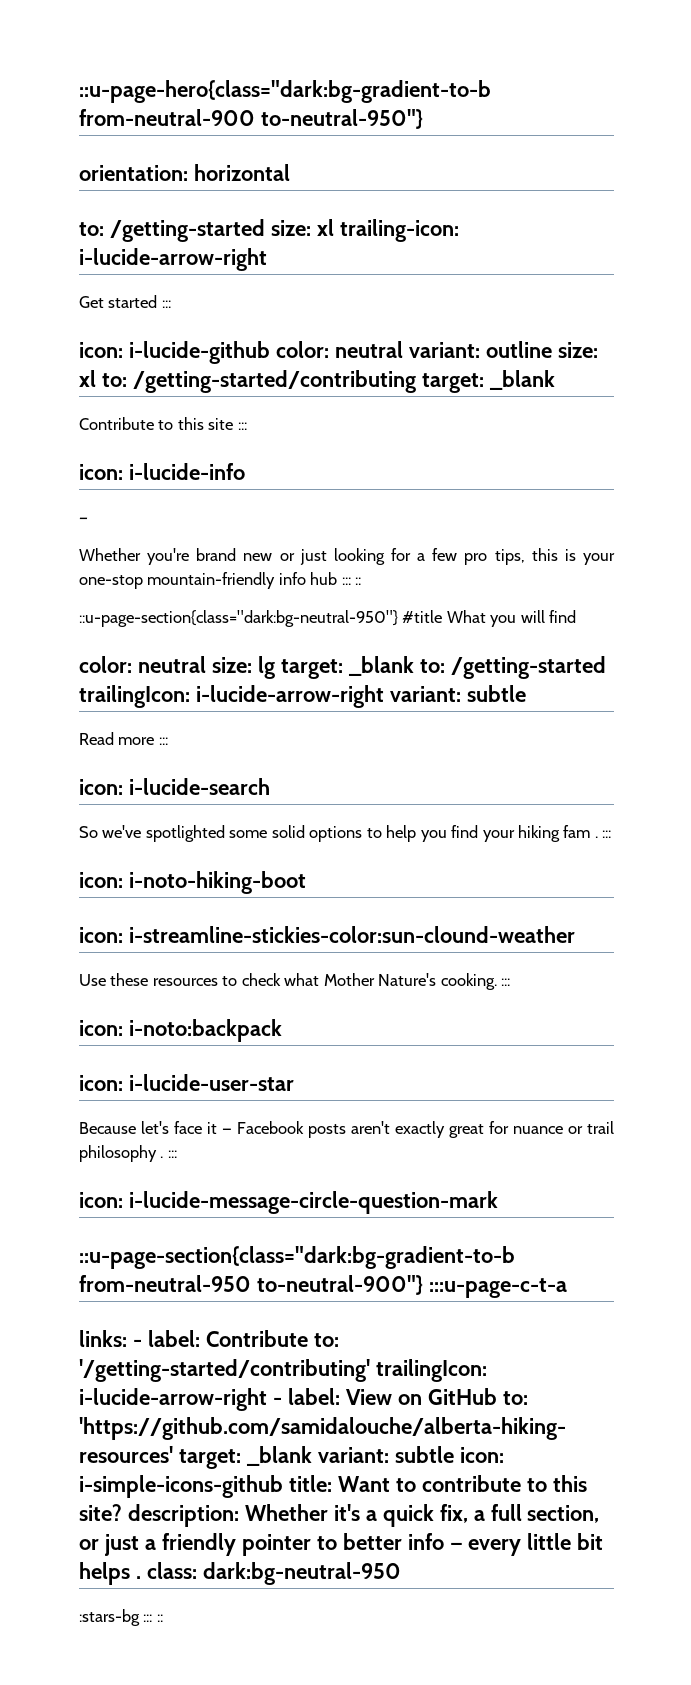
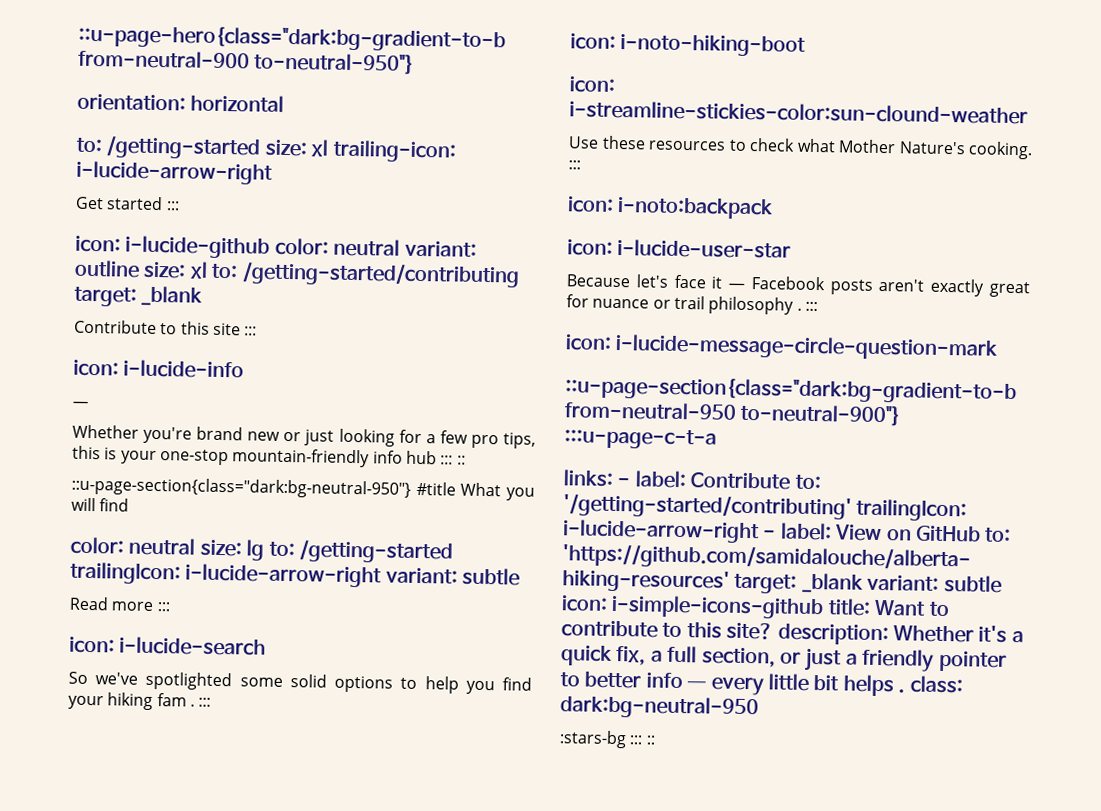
- color: neutral size: lg target: _blank to: /getting-started trailingIcon: i-lucide-arrow-right variant: subtle
+ color: neutral size: lg to: /getting-started trailingIcon: i-lucide-arrow-right variant: subtle

